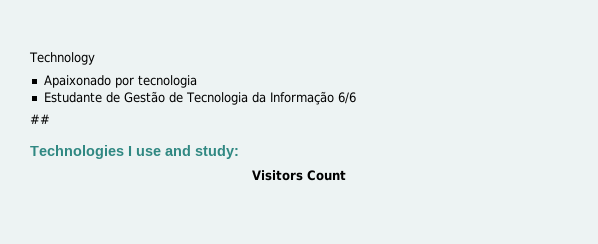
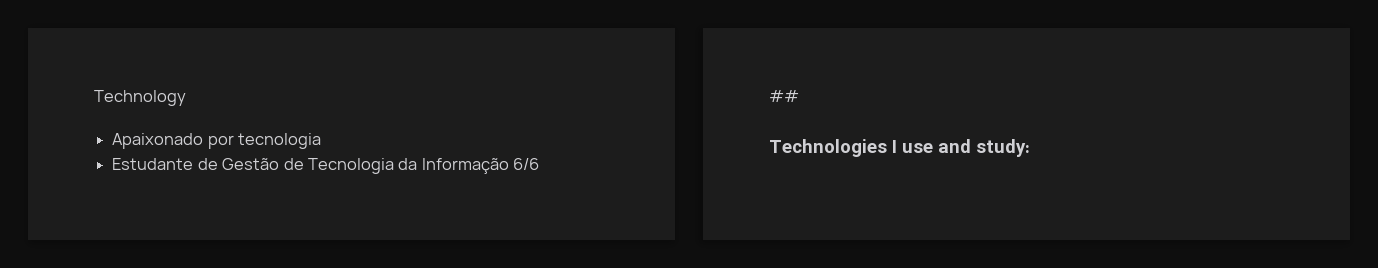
- Visitors Count

